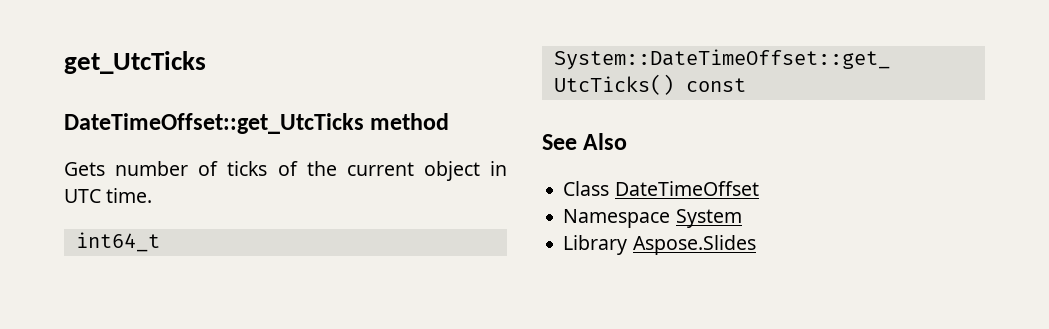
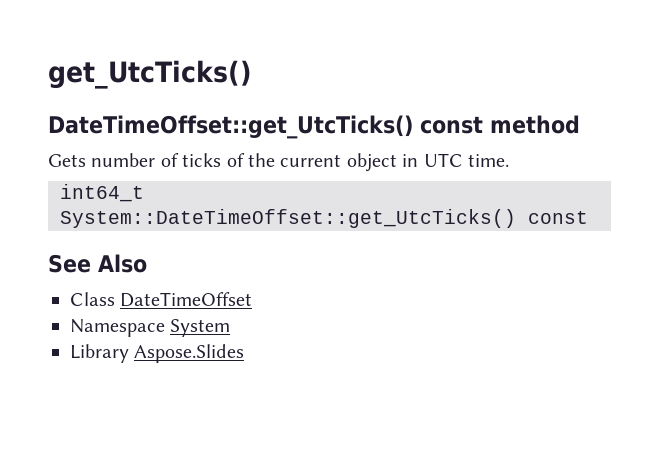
- get_UtcTicks
- DateTimeOffset::get_UtcTicks method
+ get_UtcTicks()
+ DateTimeOffset::get_UtcTicks() const method

